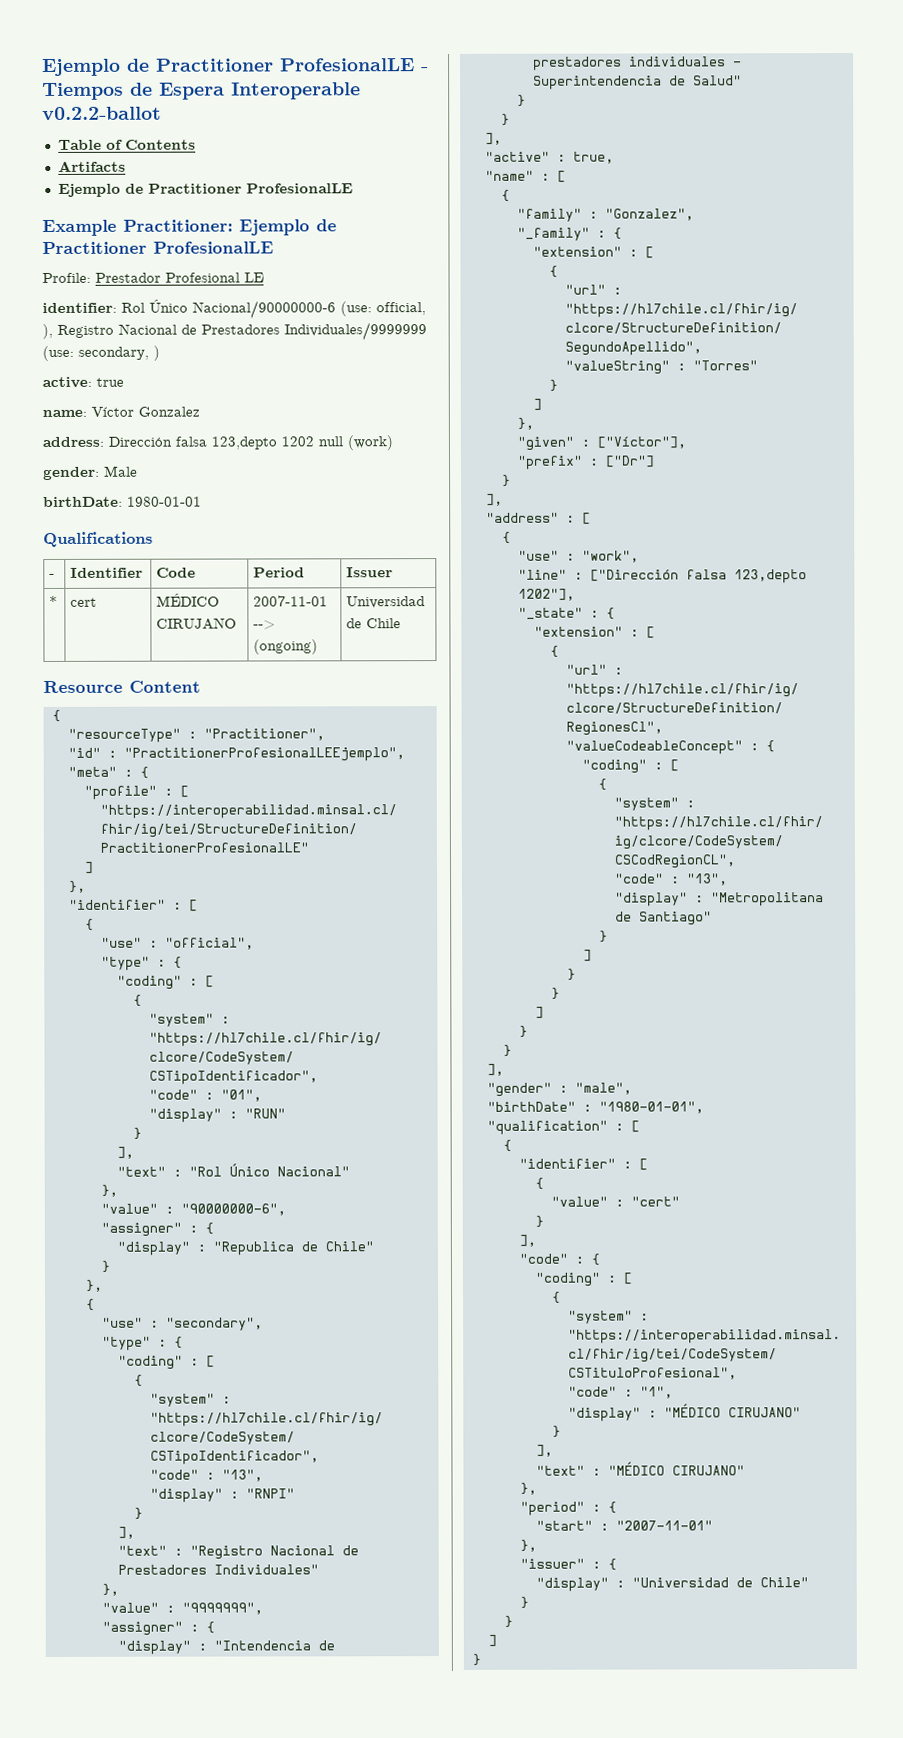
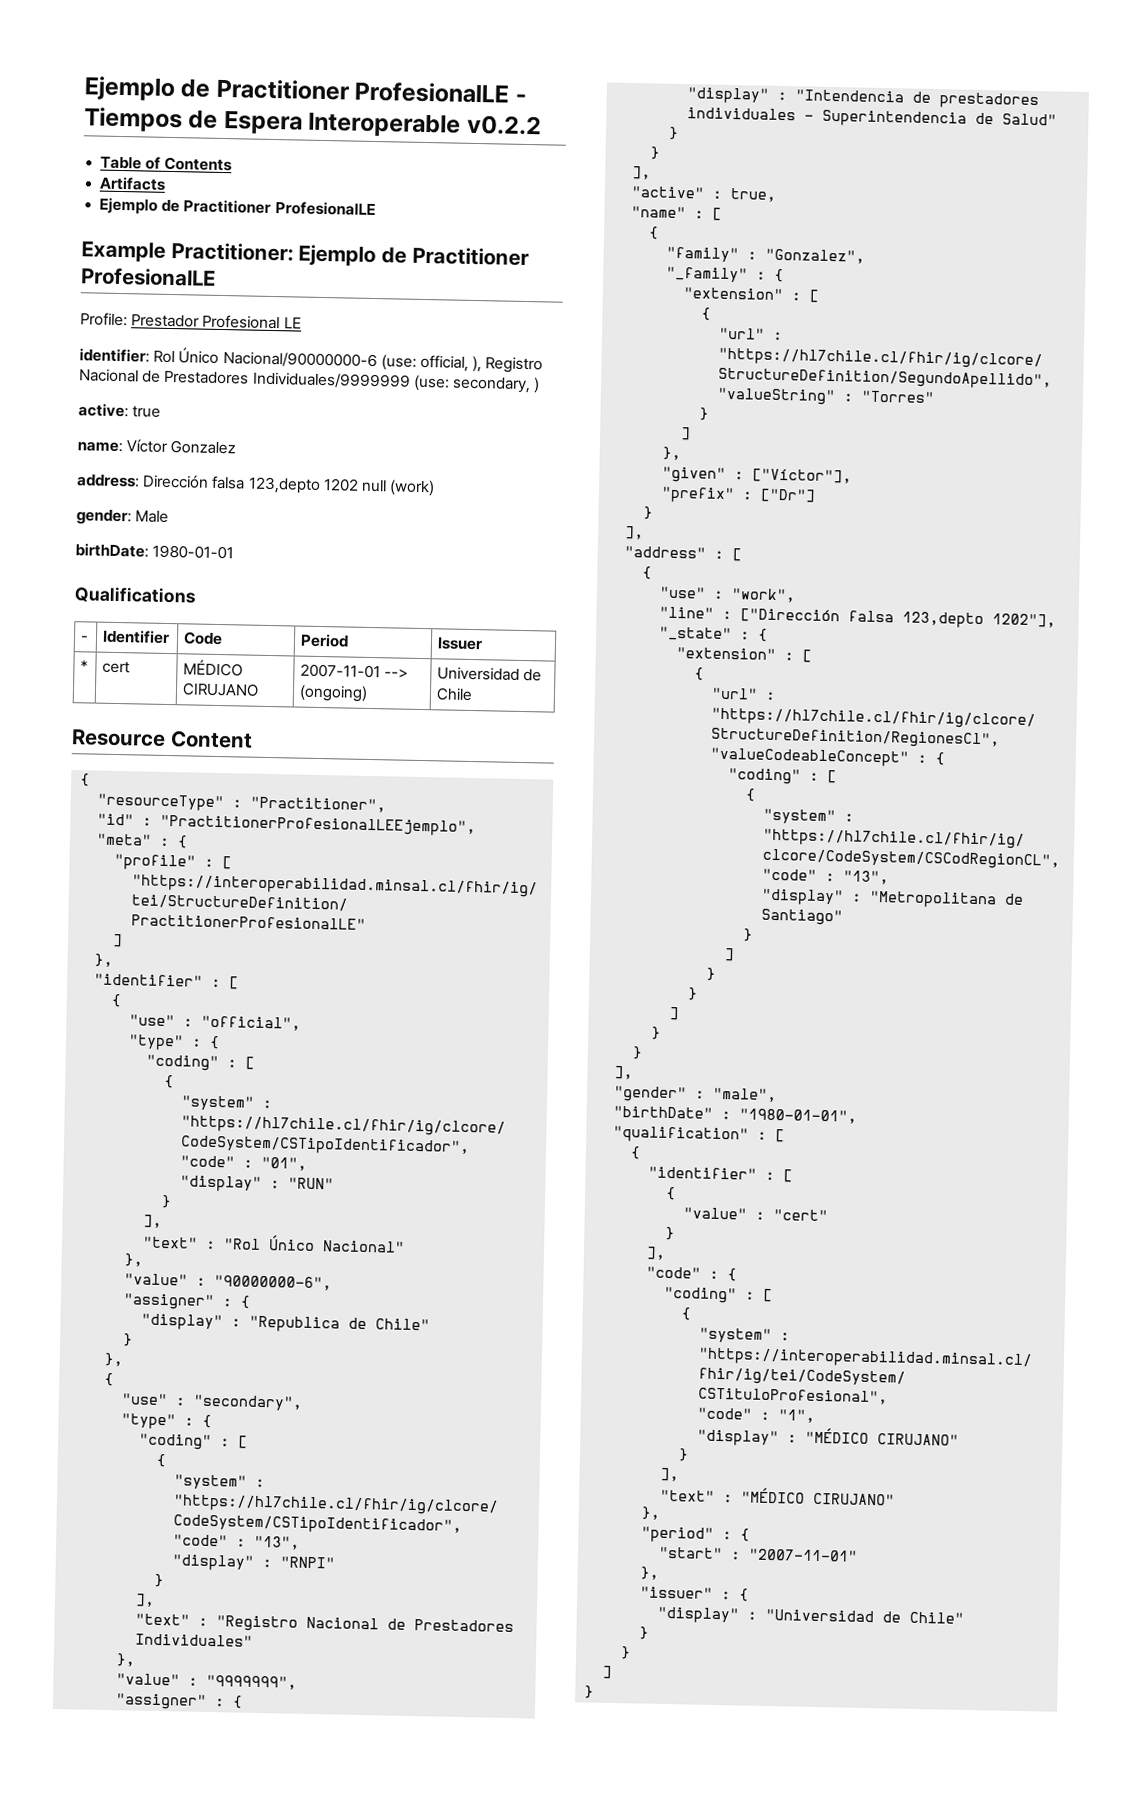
- Ejemplo de Practitioner ProfesionalLE - Tiempos de Espera Interoperable v0.2.2-ballot
+ Ejemplo de Practitioner ProfesionalLE - Tiempos de Espera Interoperable v0.2.2

